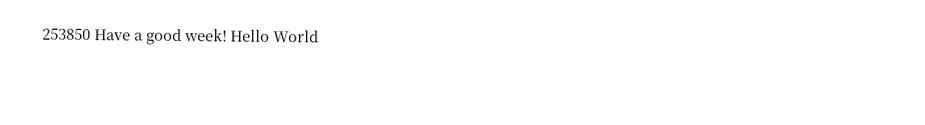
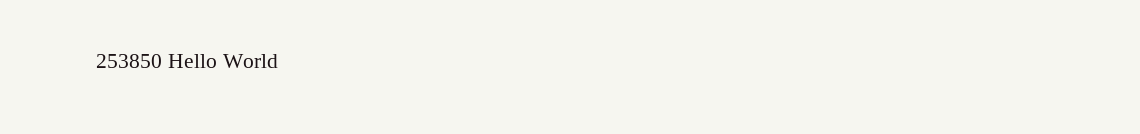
- 253850 Have a good week! Hello World
+ 253850 Hello World

